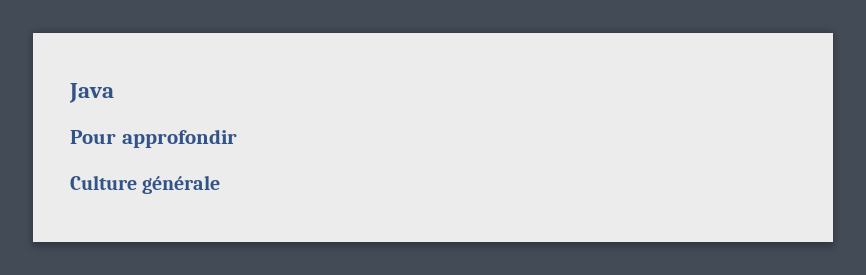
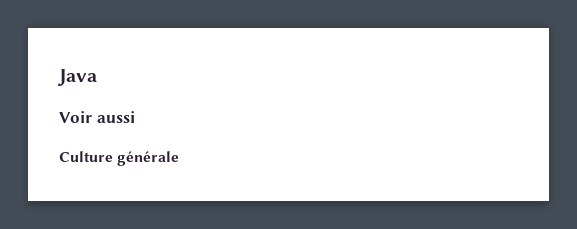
- Pour approfondir
+ Voir aussi

